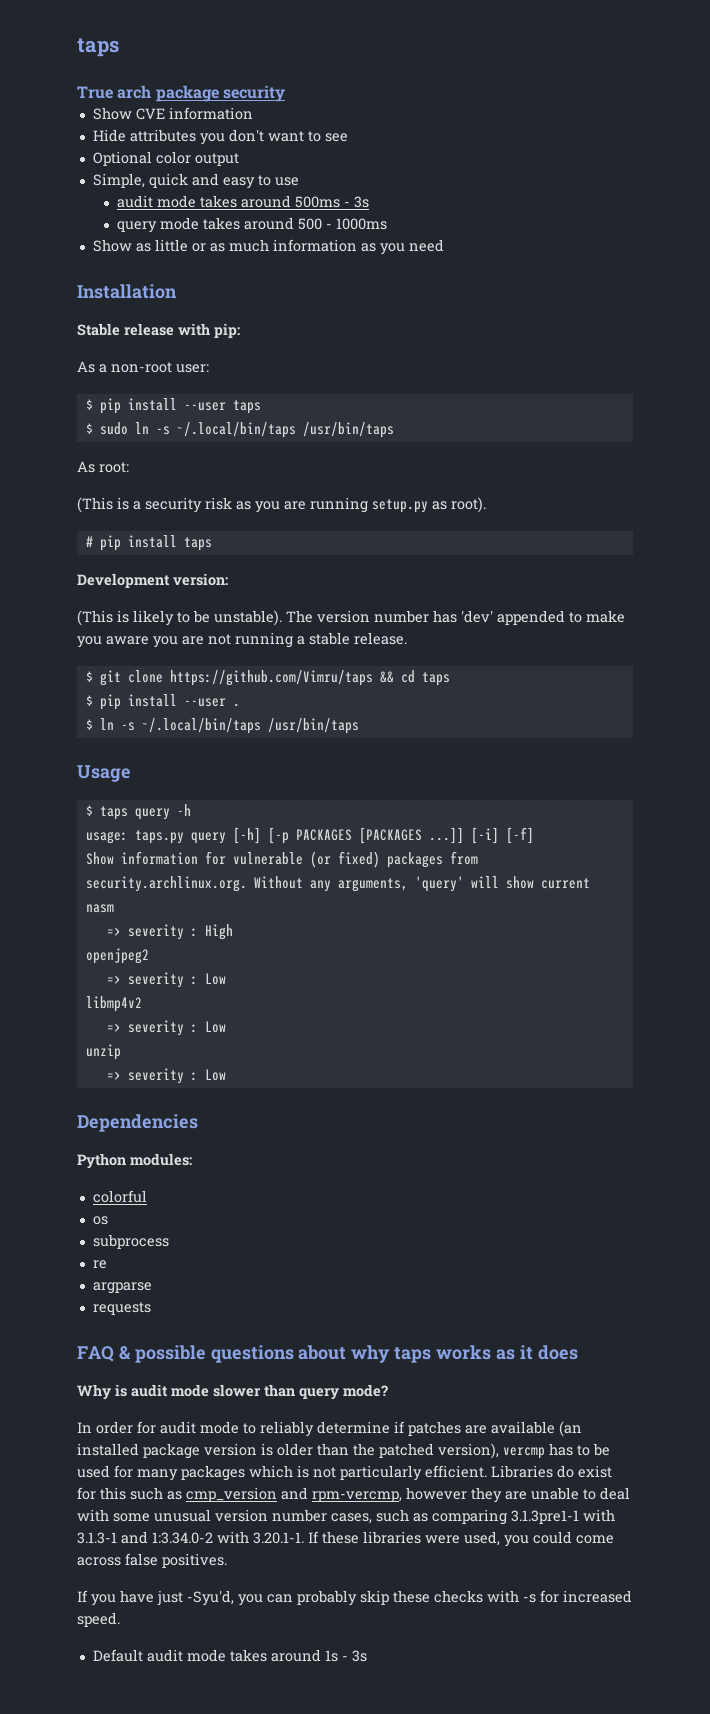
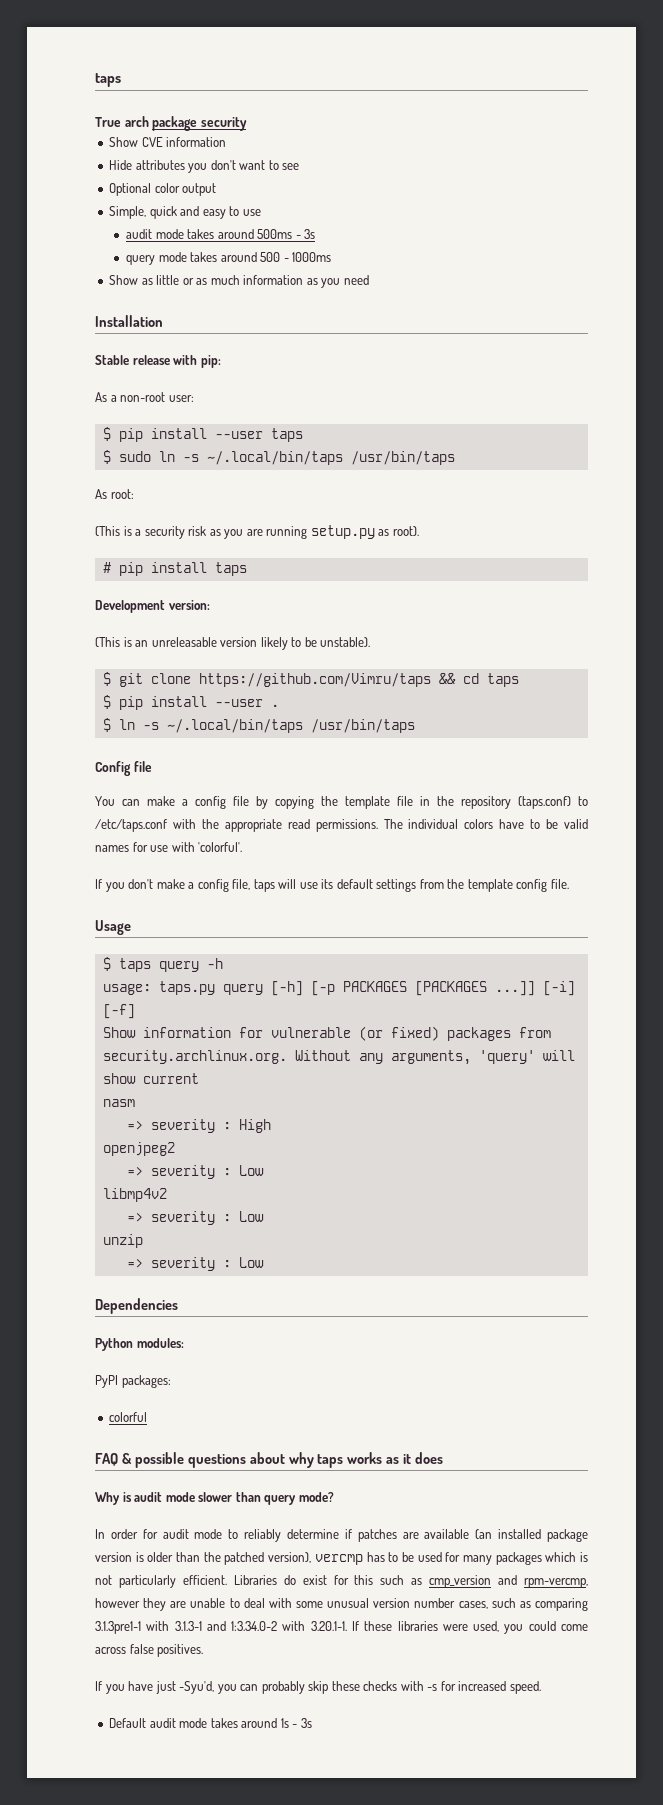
- (This is likely to be unstable). The version number has 'dev' appended to make you aware you are not running a stable release.
+ (This is an unreleasable version likely to be unstable).
+ Config file
+ You can make a config file by copying the template file in the repository (taps.conf) to /etc/taps.conf with the appropriate read permissions. The individual colors have to be valid names for use with 'colorful'.
+ If you don't make a config file, taps will use its default settings from the template config file.
+ PyPI packages:
- os
- subprocess
- re
- argparse
- requests

